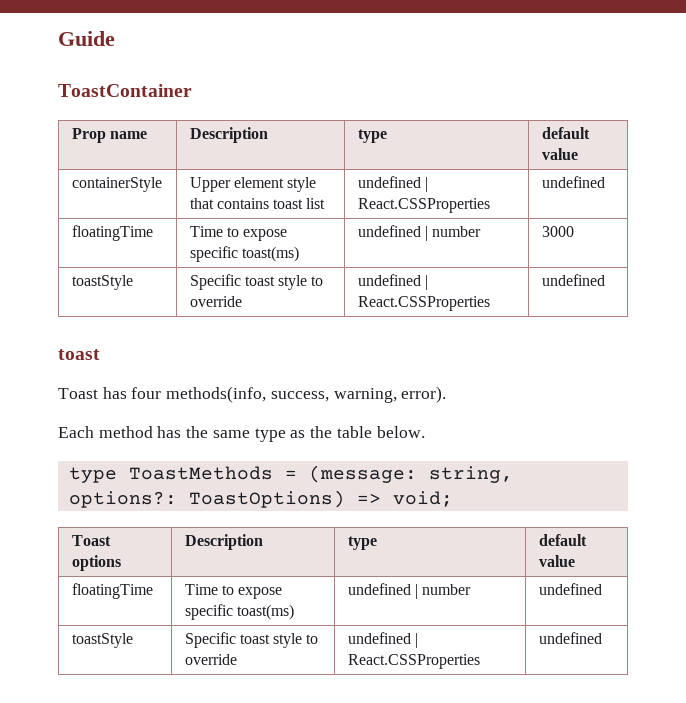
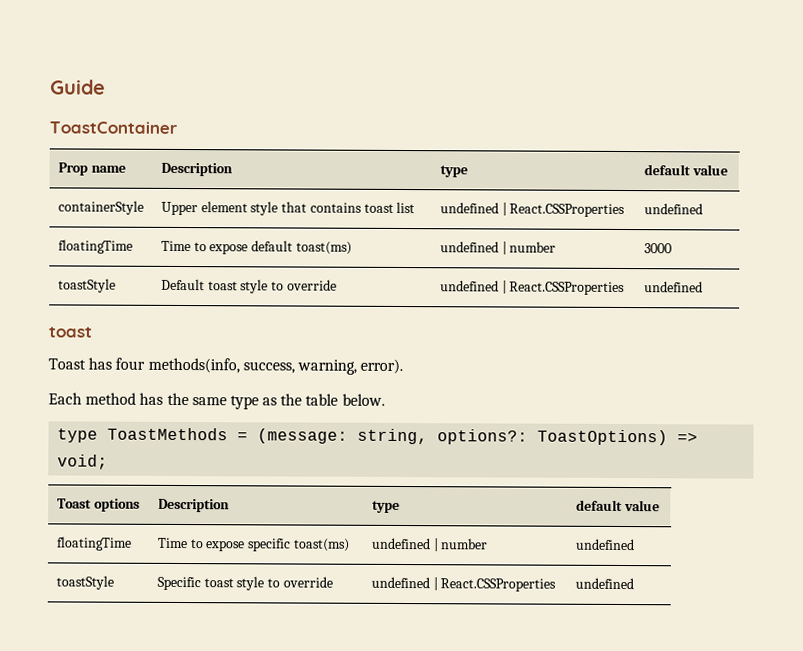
- floatingTime | Time to expose specific toast(ms) | undefined | number | 3000
- toastStyle | Specific toast style to override | undefined | React.CSSProperties | undefined
+ floatingTime | Time to expose default toast(ms) | undefined | number | 3000
+ toastStyle | Default toast style to override | undefined | React.CSSProperties | undefined

